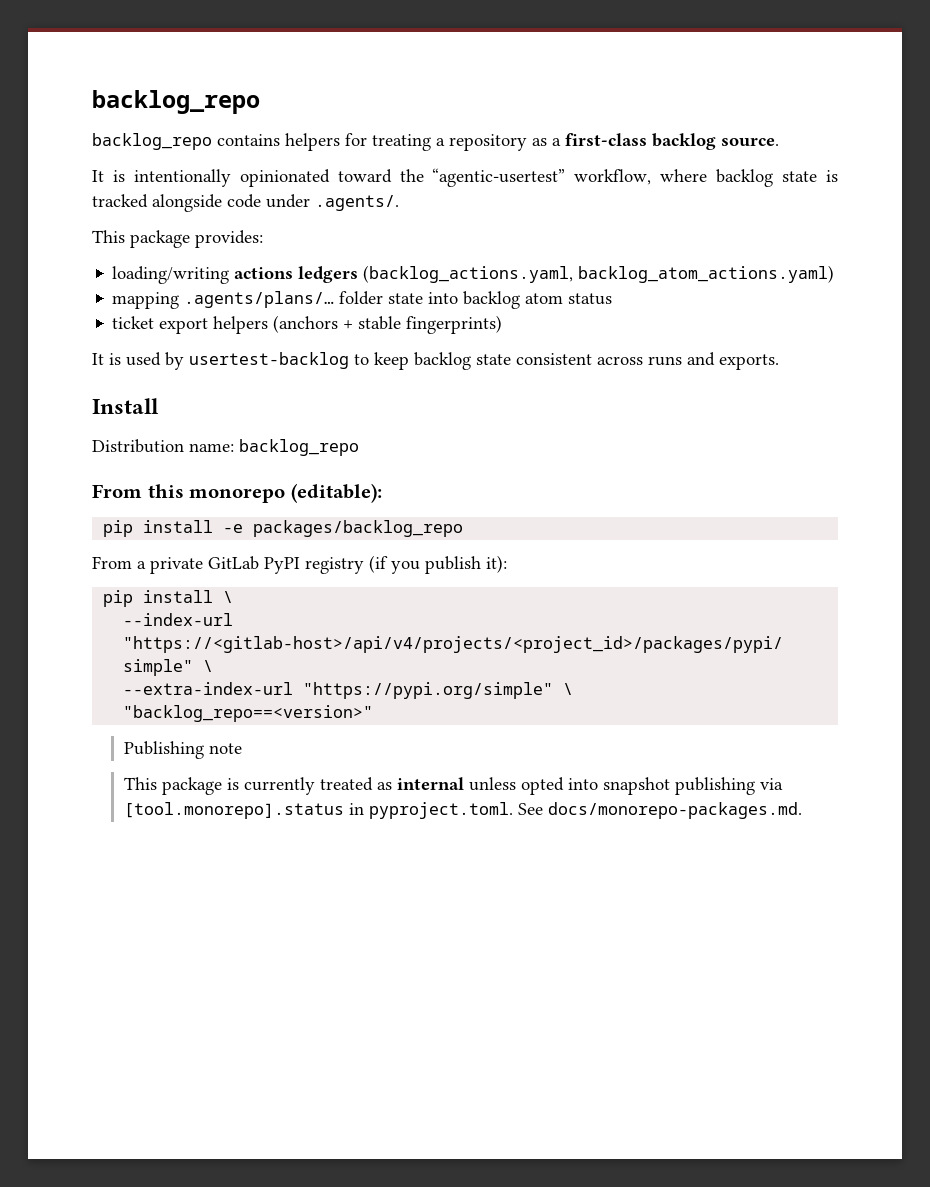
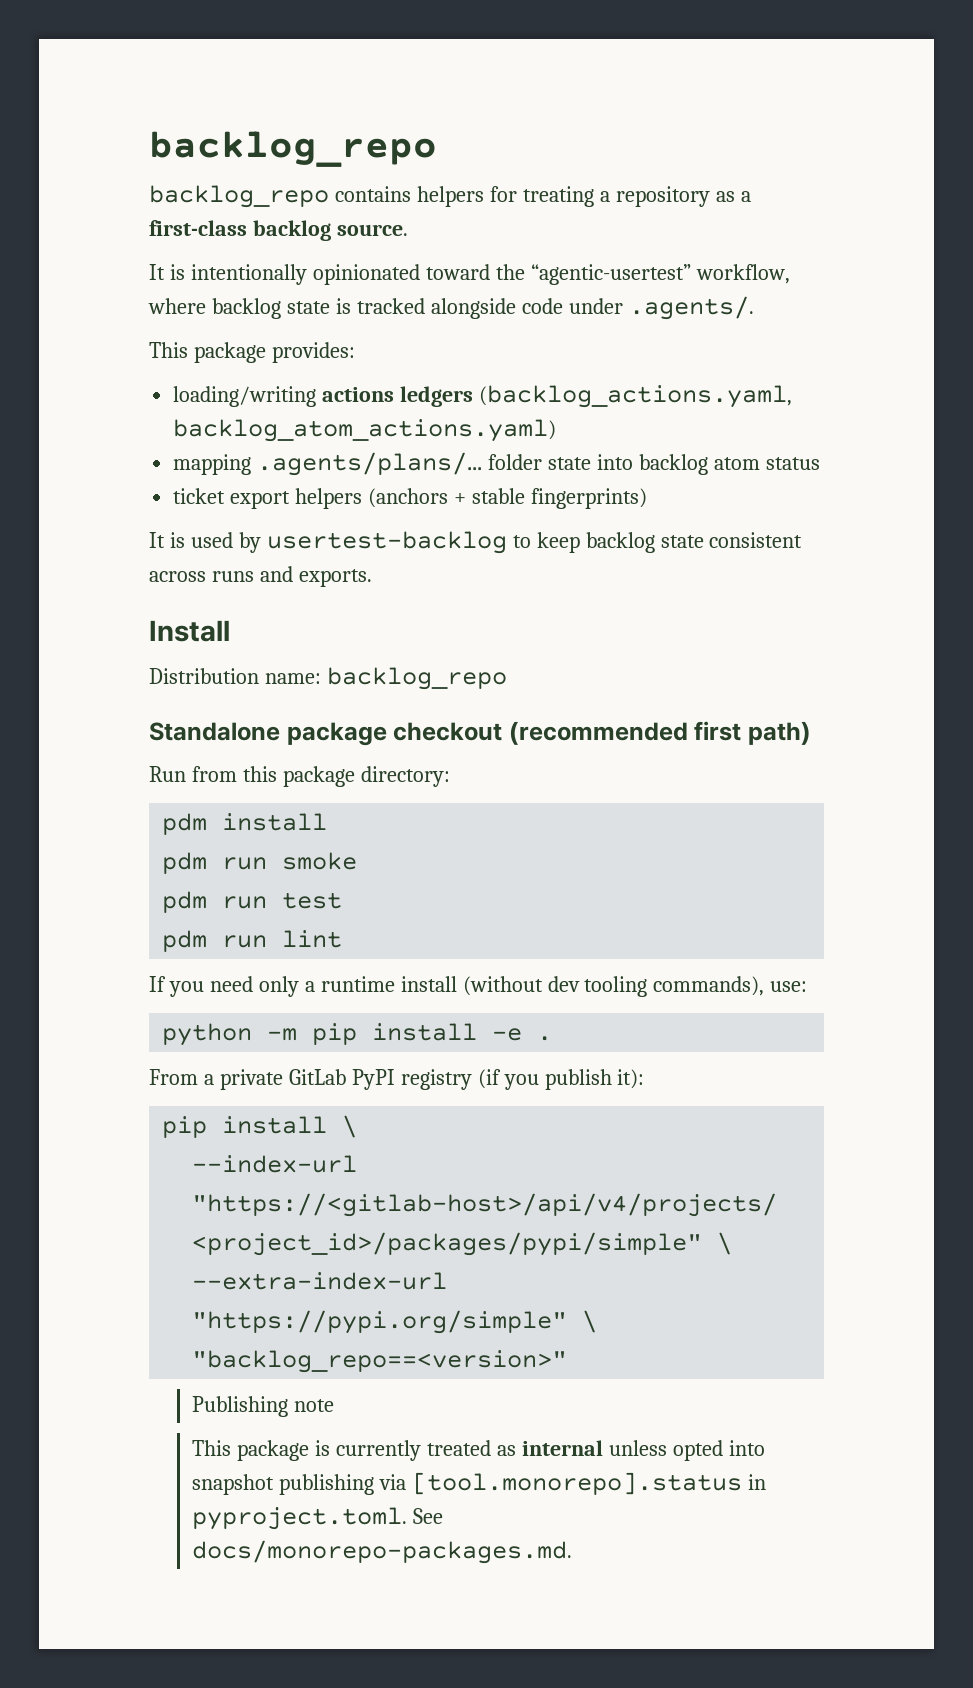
- From this monorepo (editable):
- pip install -e packages/backlog_repo
+ Standalone package checkout (recommended first path)
+ Run from this package directory:
+ pdm install
+ pdm run smoke
+ pdm run test
+ pdm run lint
+ If you need only a runtime install (without dev tooling commands), use:
+ python -m pip install -e .

